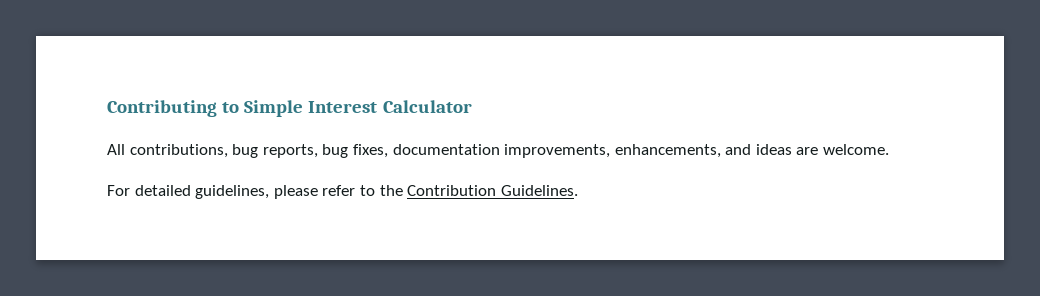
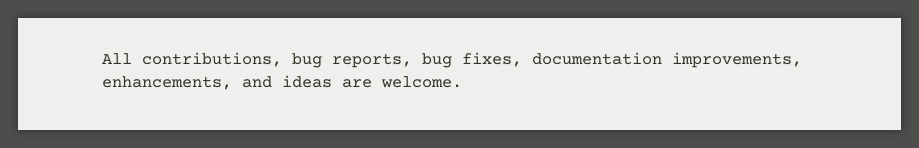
- Contributing to Simple Interest Calculator
- For detailed guidelines, please refer to the Contribution Guidelines.

